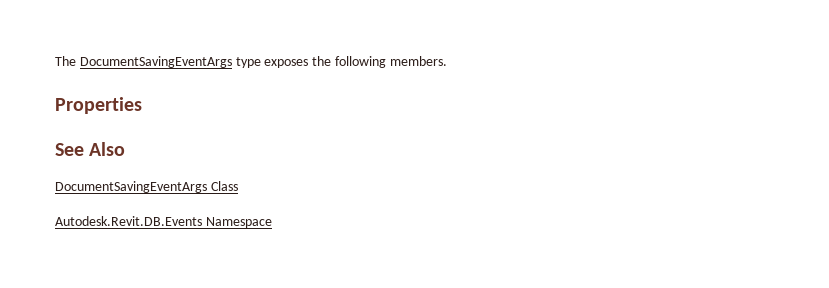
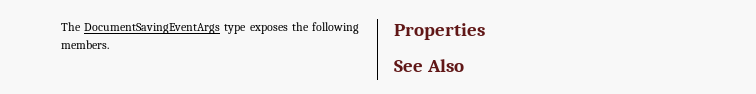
- DocumentSavingEventArgs Class
- Autodesk.Revit.DB.Events Namespace

